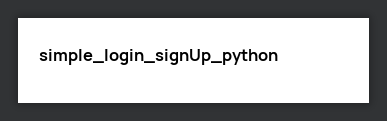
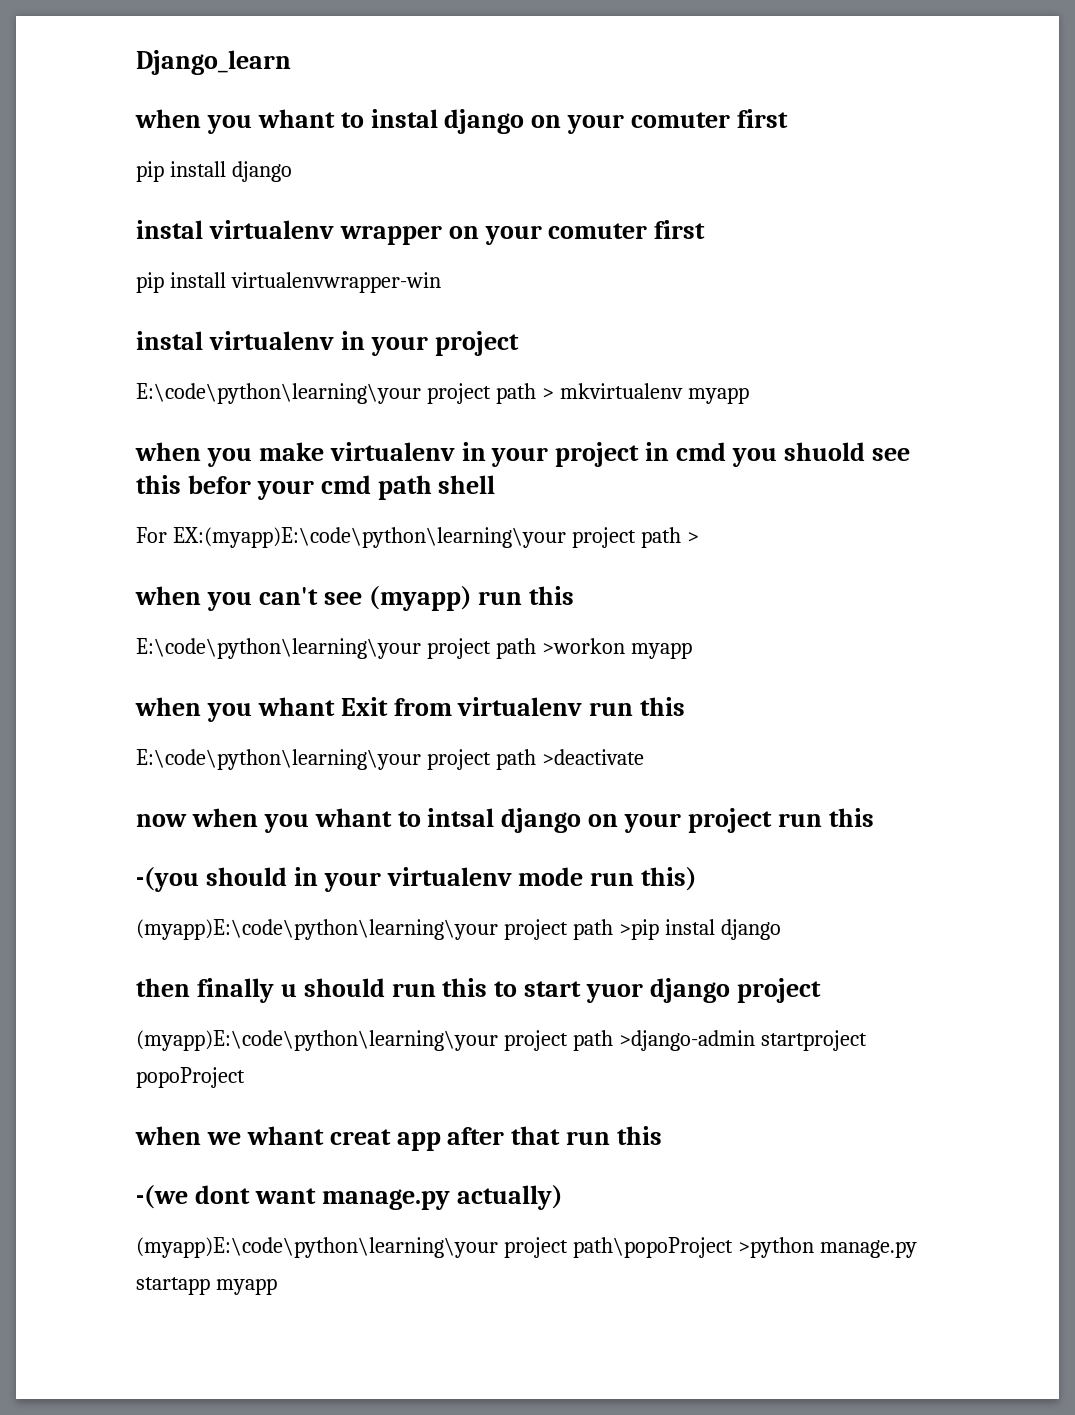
- simple_login_signUp_python
+ Django_learn
+ when you whant to instal django on your comuter first
+ pip install django
+ instal virtualenv wrapper on your comuter first
+ pip install virtualenvwrapper-win
+ instal virtualenv in your project
+ E:\code\python\learning\your project path > mkvirtualenv myapp
+ when you make virtualenv in your project in cmd you shuold see this befor your cmd path shell
+ For EX:(myapp)E:\code\python\learning\your project path >
+ when you can't see (myapp) run this
+ E:\code\python\learning\your project path >workon myapp
+ when you whant Exit from virtualenv run this
+ E:\code\python\learning\your project path >deactivate
+ now when you whant to intsal django on your project run this
+ -(you should in your virtualenv mode run this)
+ (myapp)E:\code\python\learning\your project path >pip instal django
+ then finally u should run this to start yuor django project
+ (myapp)E:\code\python\learning\your project path >django-admin startproject popoProject
+ when we whant creat app after that run this
+ -(we dont want manage.py actually)
+ (myapp)E:\code\python\learning\your project path\popoProject >python manage.py startapp myapp

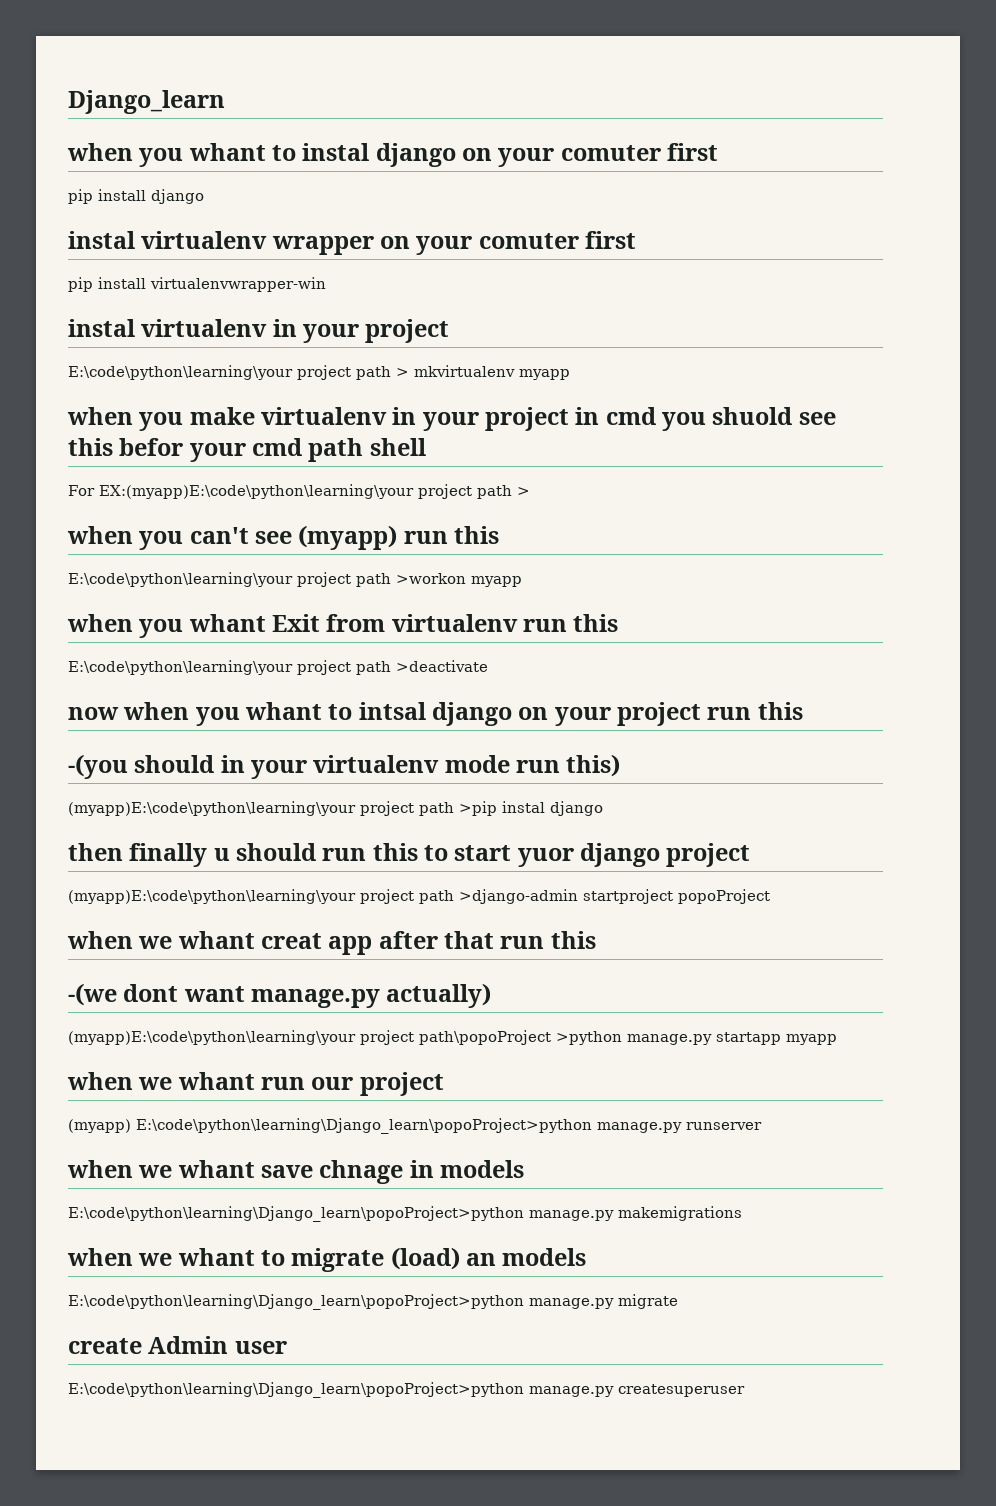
+ when we whant run our project
+ (myapp) E:\code\python\learning\Django_learn\popoProject>python manage.py runserver
+ when we whant save chnage in models
+ E:\code\python\learning\Django_learn\popoProject>python manage.py makemigrations
+ when we whant to migrate (load) an models
+ E:\code\python\learning\Django_learn\popoProject>python manage.py migrate
+ create Admin user
+ E:\code\python\learning\Django_learn\popoProject>python manage.py createsuperuser

